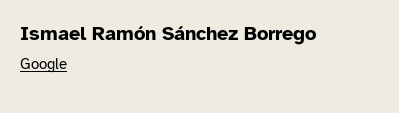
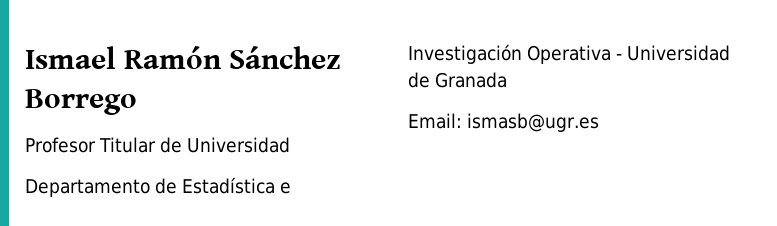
- Google
+ Profesor Titular de Universidad
+ Departamento de Estadística e Investigación Operativa - Universidad de Granada
+ Email: ismasb@ugr.es

